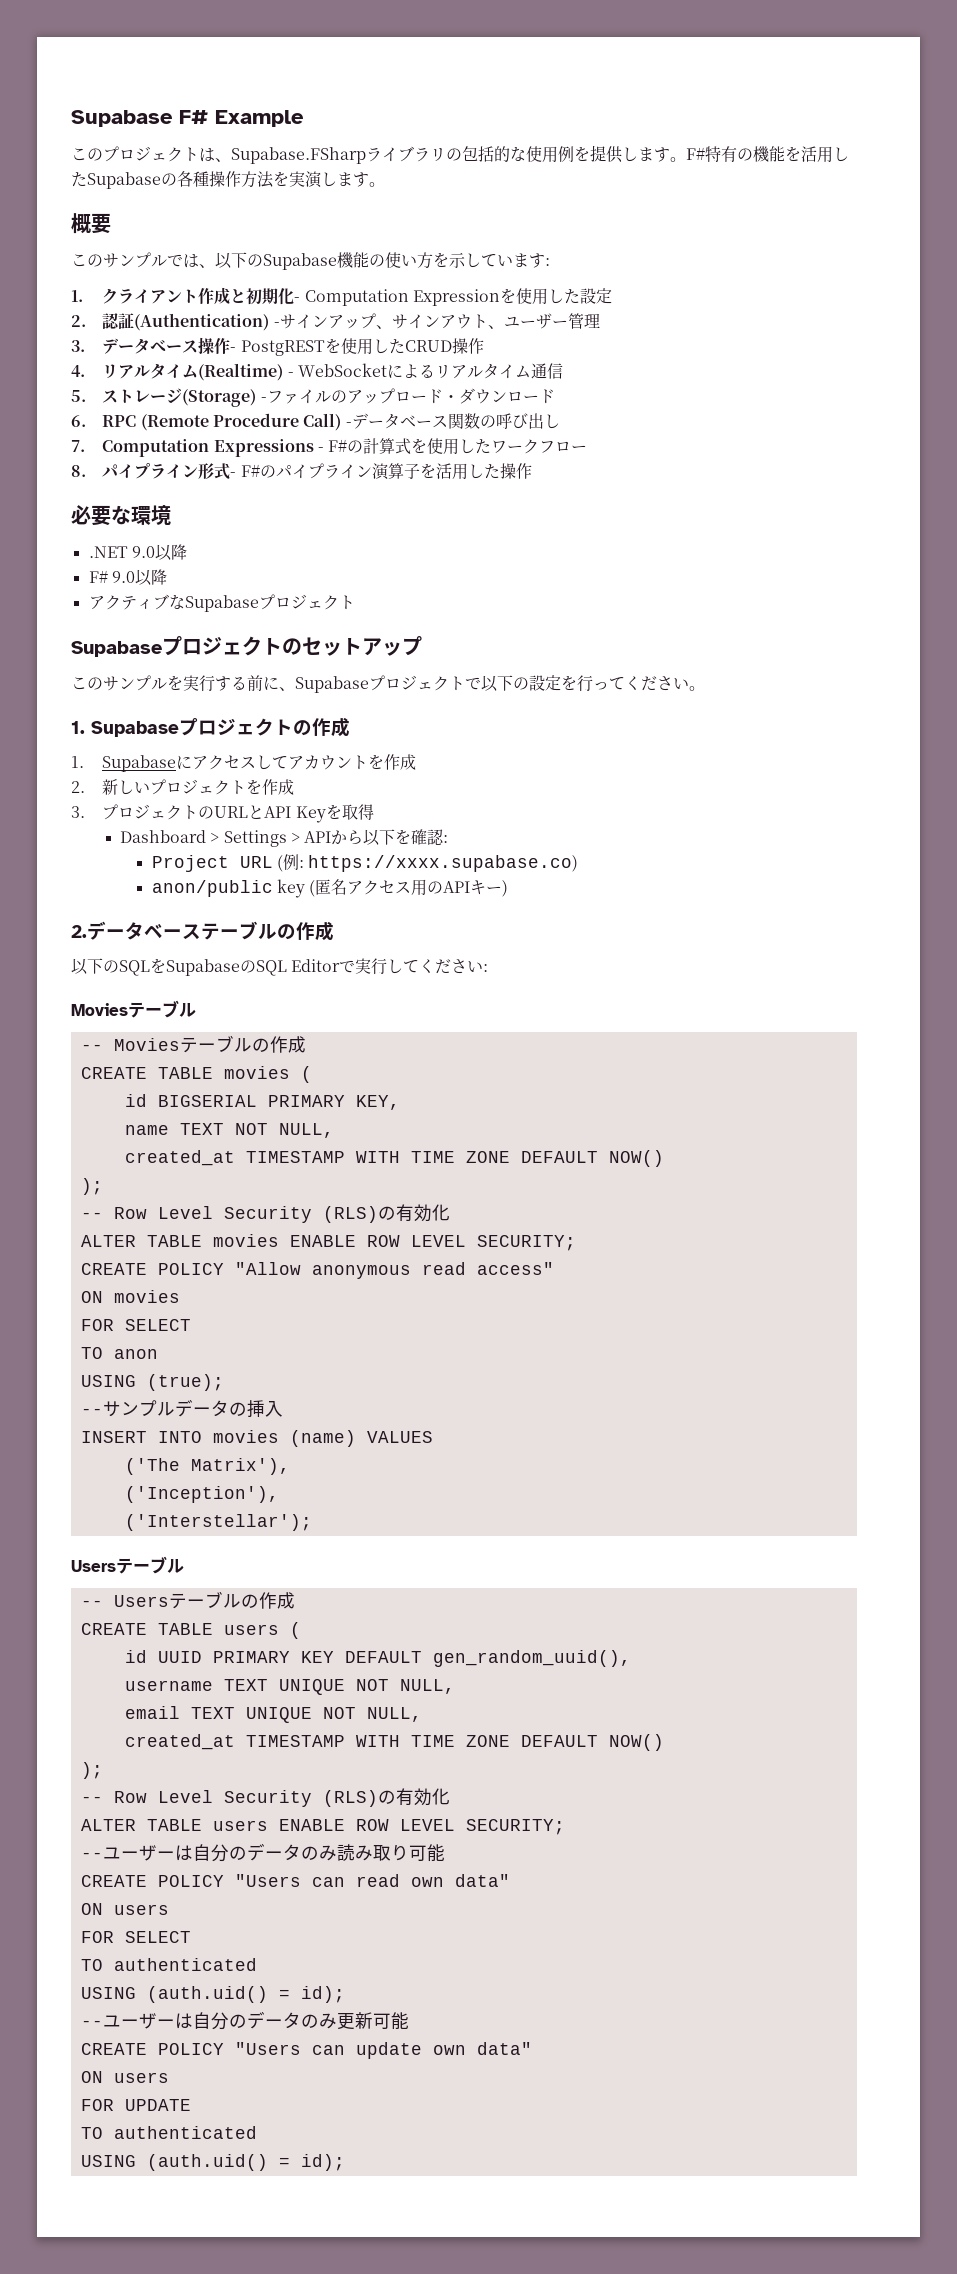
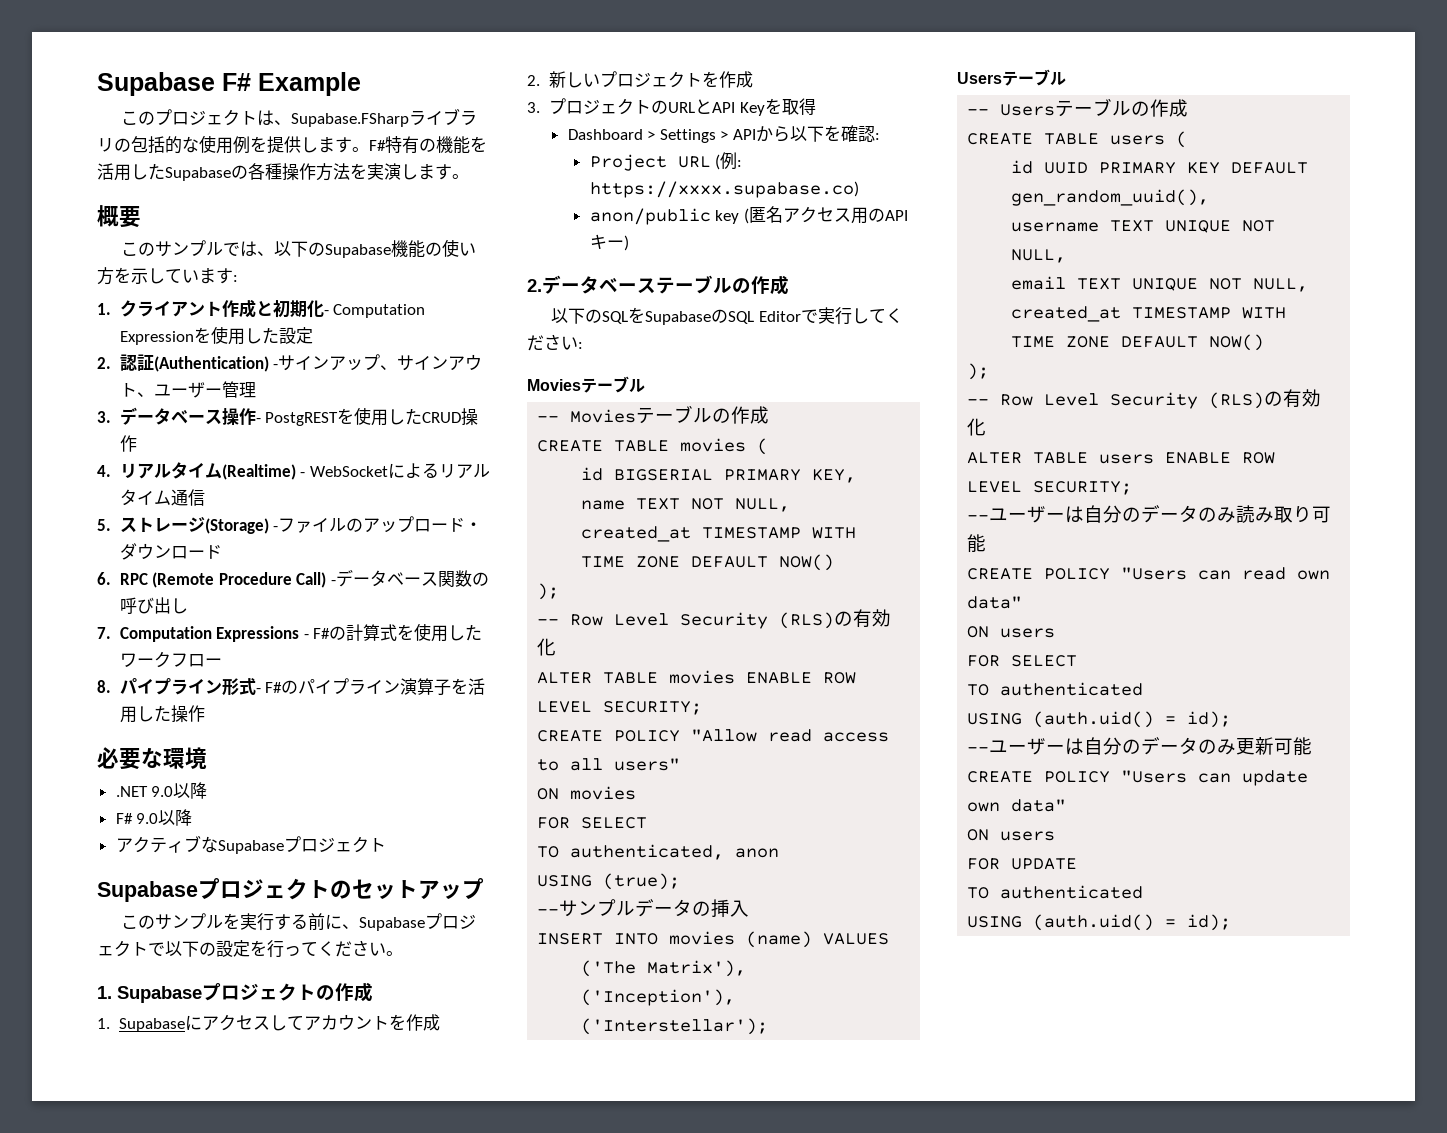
- CREATE POLICY "Allow anonymous read access"
+ CREATE POLICY "Allow read access to all users"
- TO anon
+ TO authenticated, anon

